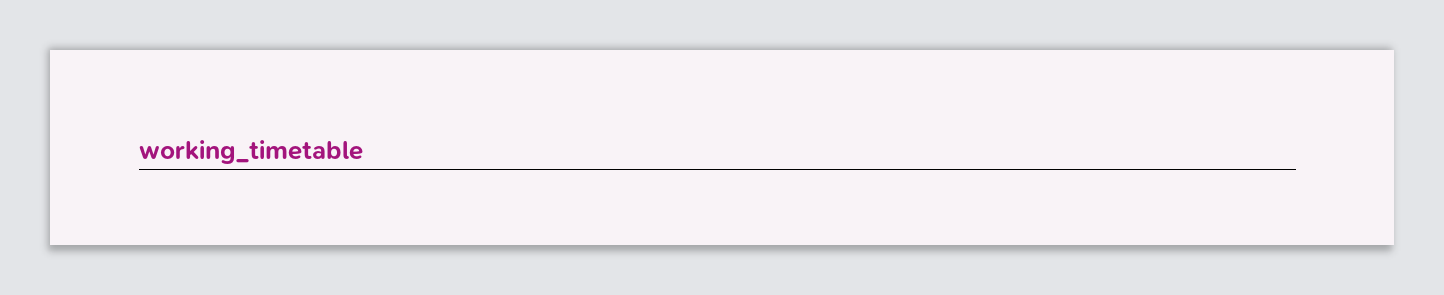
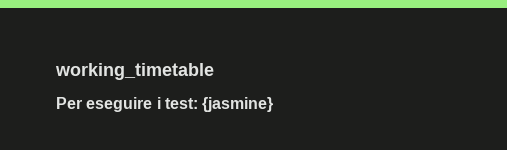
+ Per eseguire i test: {jasmine}

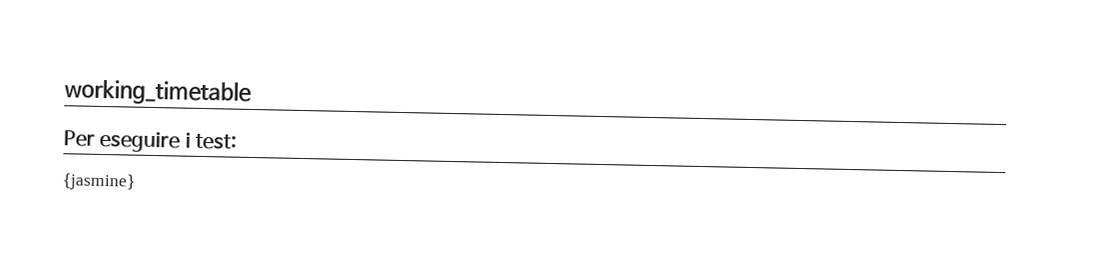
- Per eseguire i test: {jasmine}
+ Per eseguire i test:
+ {jasmine}

